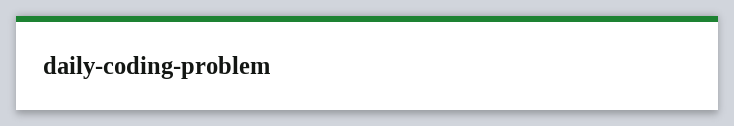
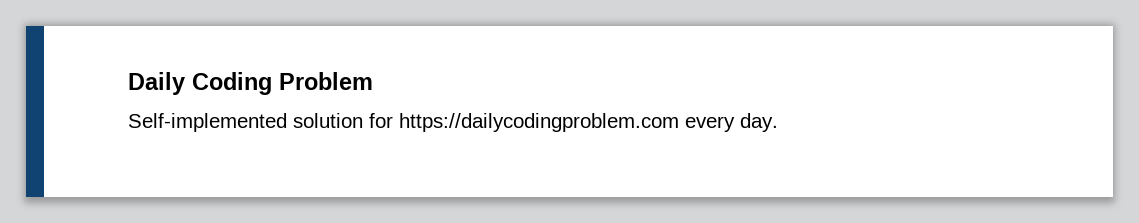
- daily-coding-problem
+ Daily Coding Problem
+ Self-implemented solution for https://dailycodingproblem.com every day.

